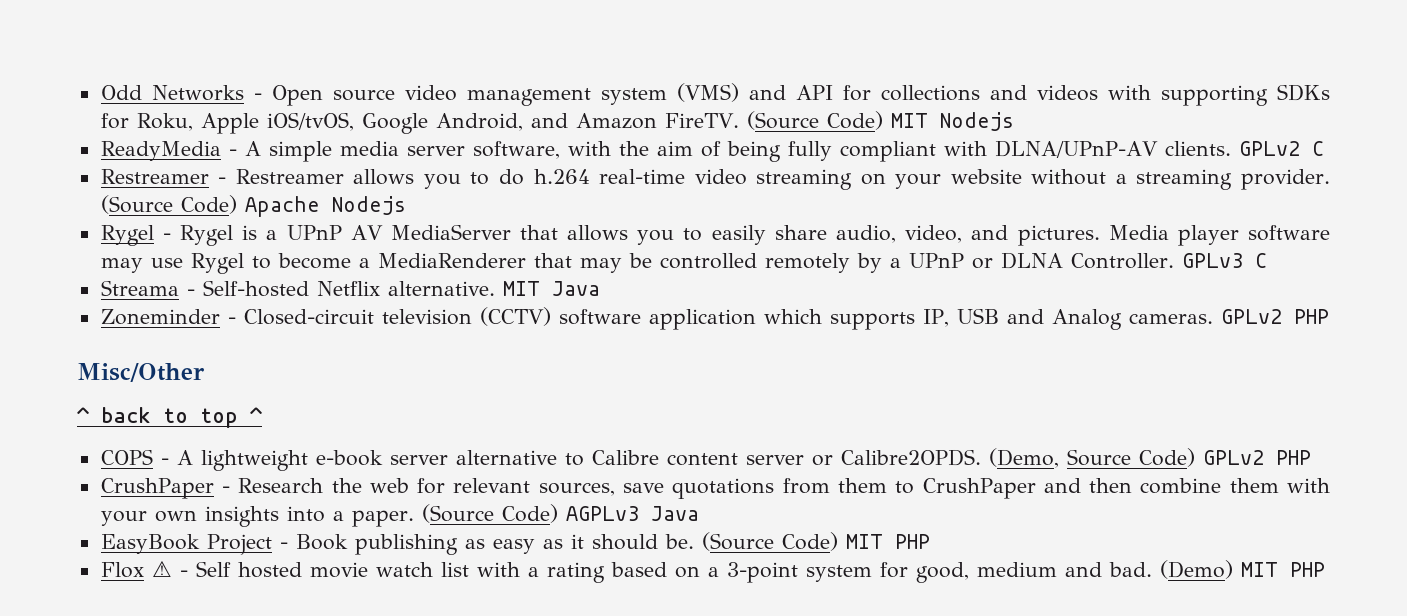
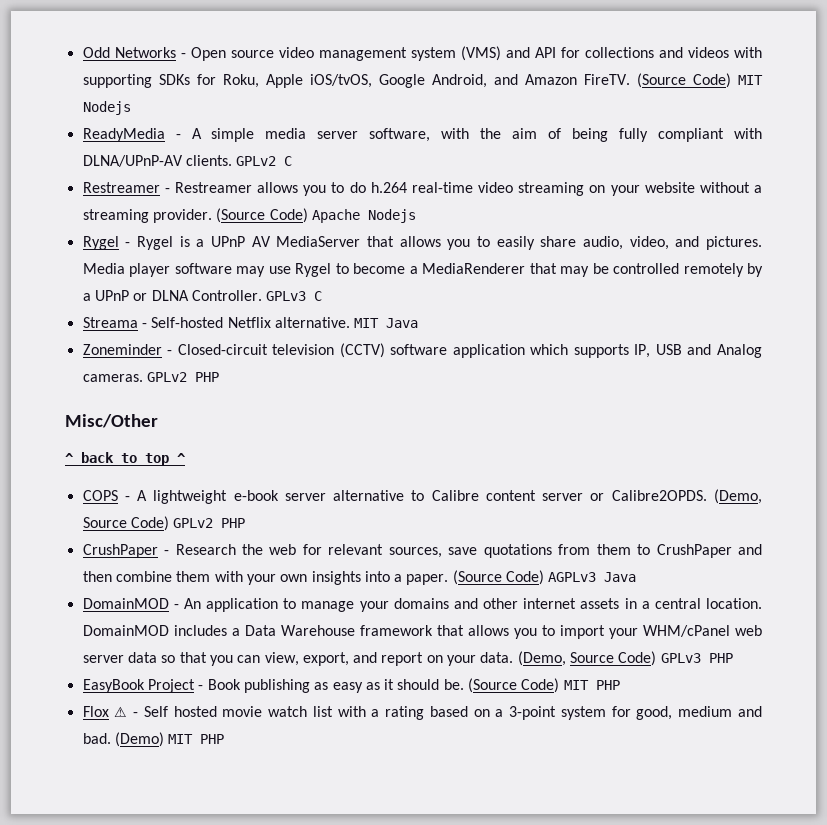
+ DomainMOD - An application to manage your domains and other internet assets in a central location. DomainMOD includes a Data Warehouse framework that allows you to import your WHM/cPanel web server data so that you can view, export, and report on your data. (Demo, Source Code) GPLv3 PHP

